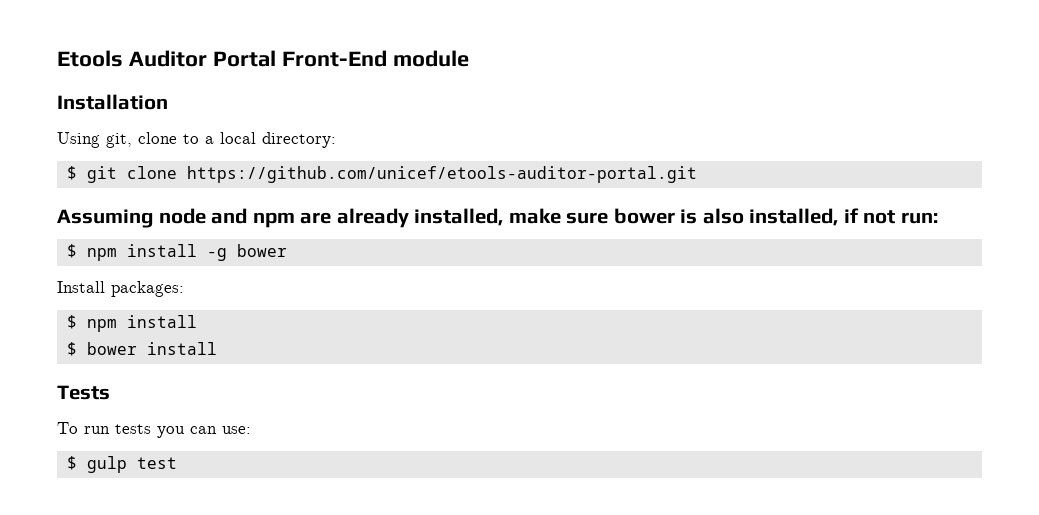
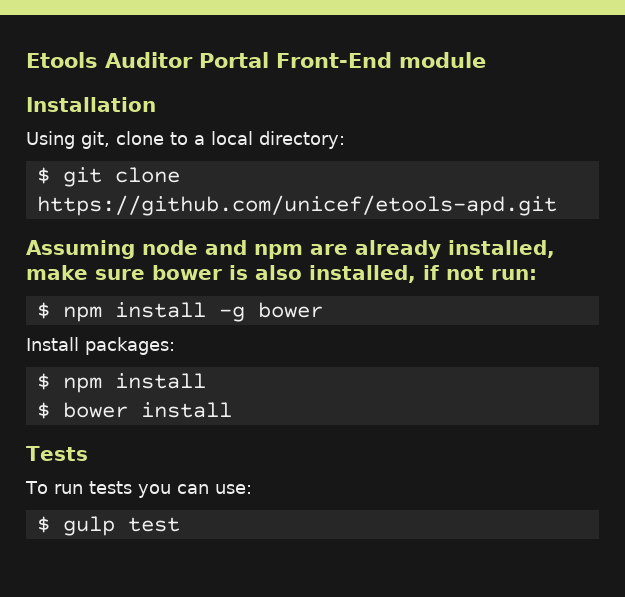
- $ git clone https://github.com/unicef/etools-auditor-portal.git
+ $ git clone https://github.com/unicef/etools-apd.git

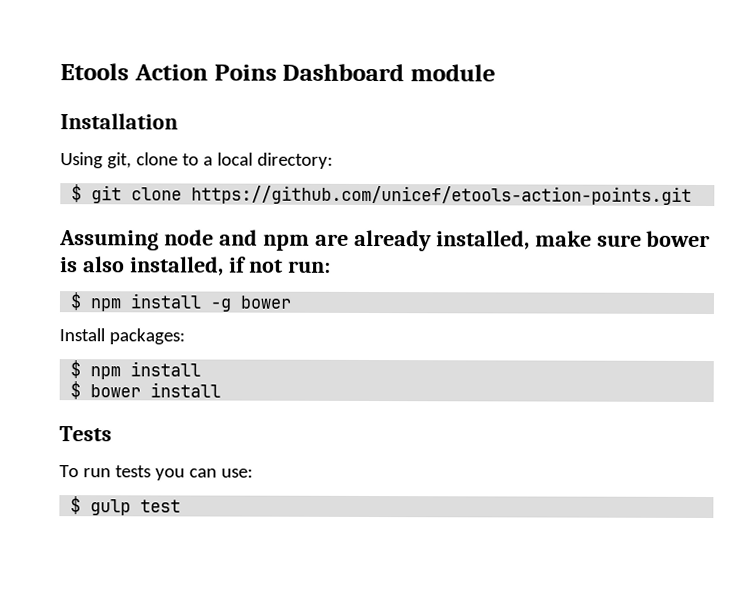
- Etools Auditor Portal Front-End module
+ Etools Action Poins Dashboard module
- $ git clone https://github.com/unicef/etools-apd.git
+ $ git clone https://github.com/unicef/etools-action-points.git

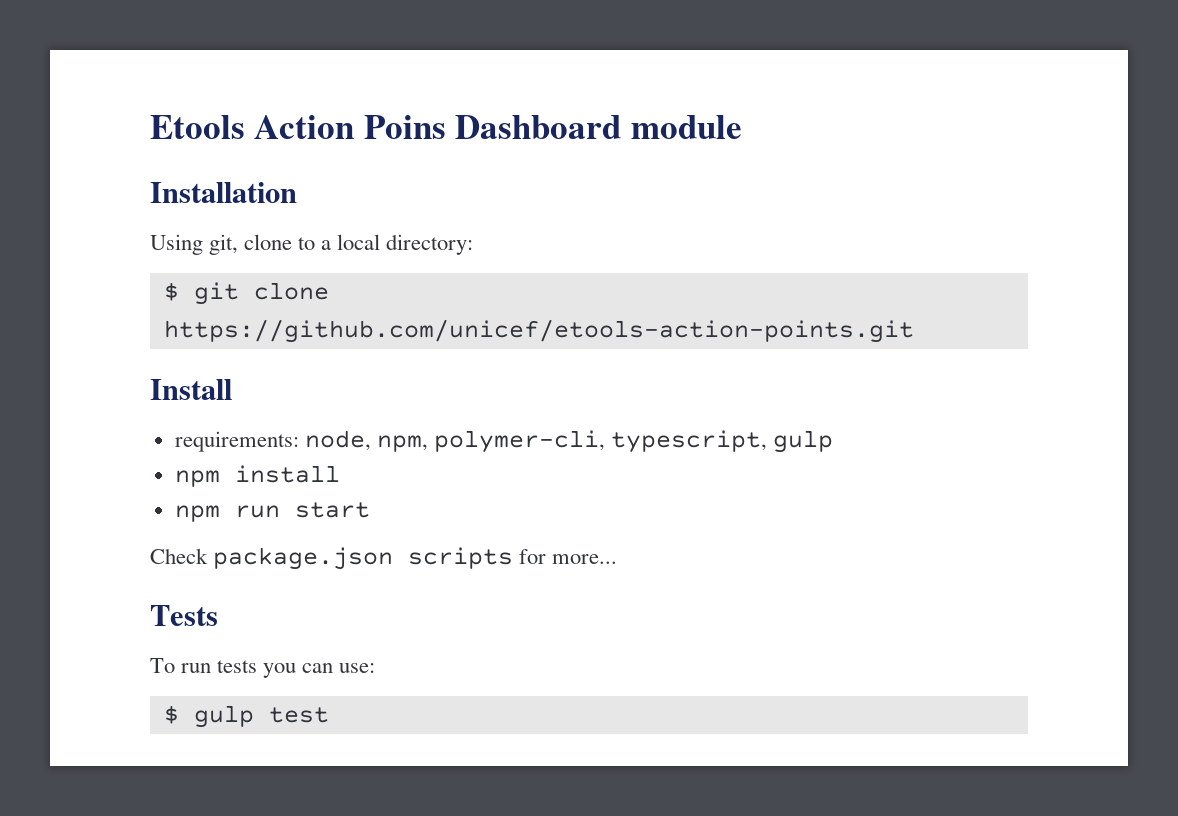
- Assuming node and npm are already installed, make sure bower is also installed, if not run:
- $ npm install -g bower
- Install packages:
- $ npm install
- $ bower install
+ Install
+ requirements: node, npm, polymer-cli, typescript, gulp
+ npm install
+ npm run start
+ Check package.json scripts for more...

